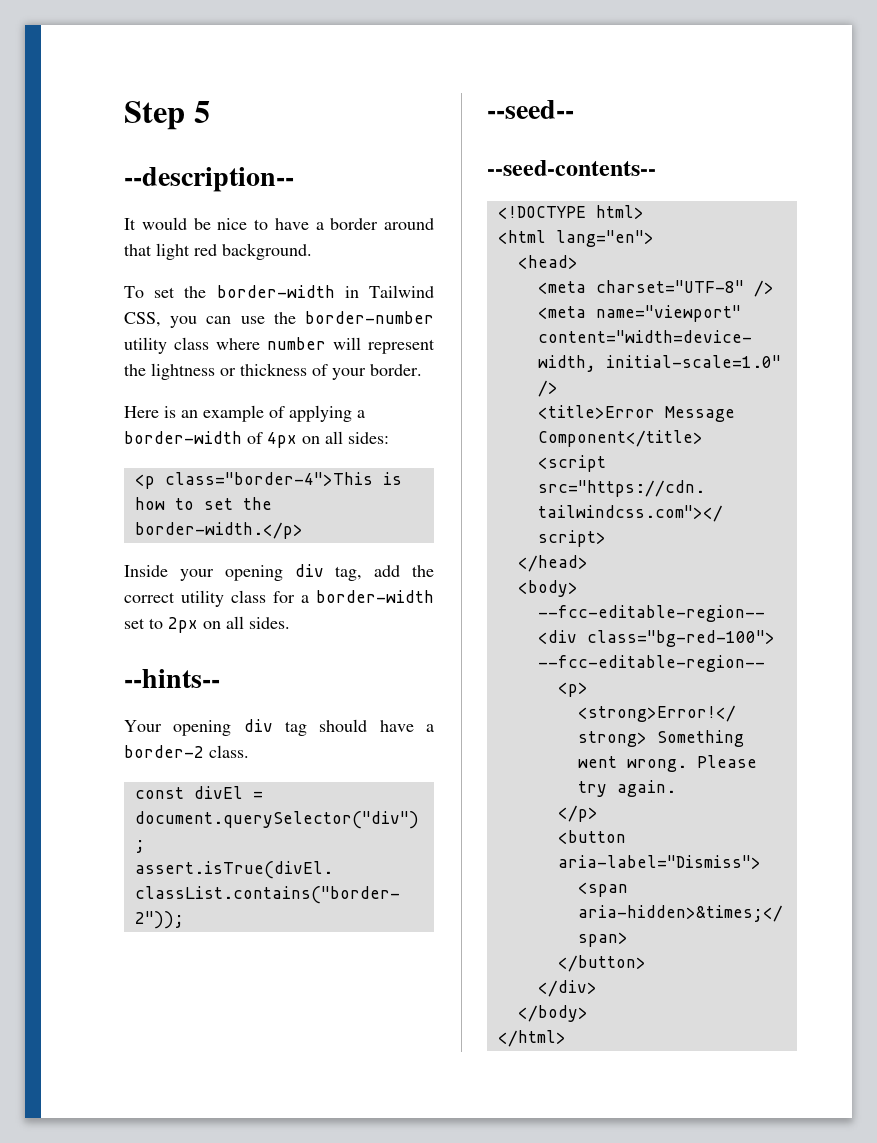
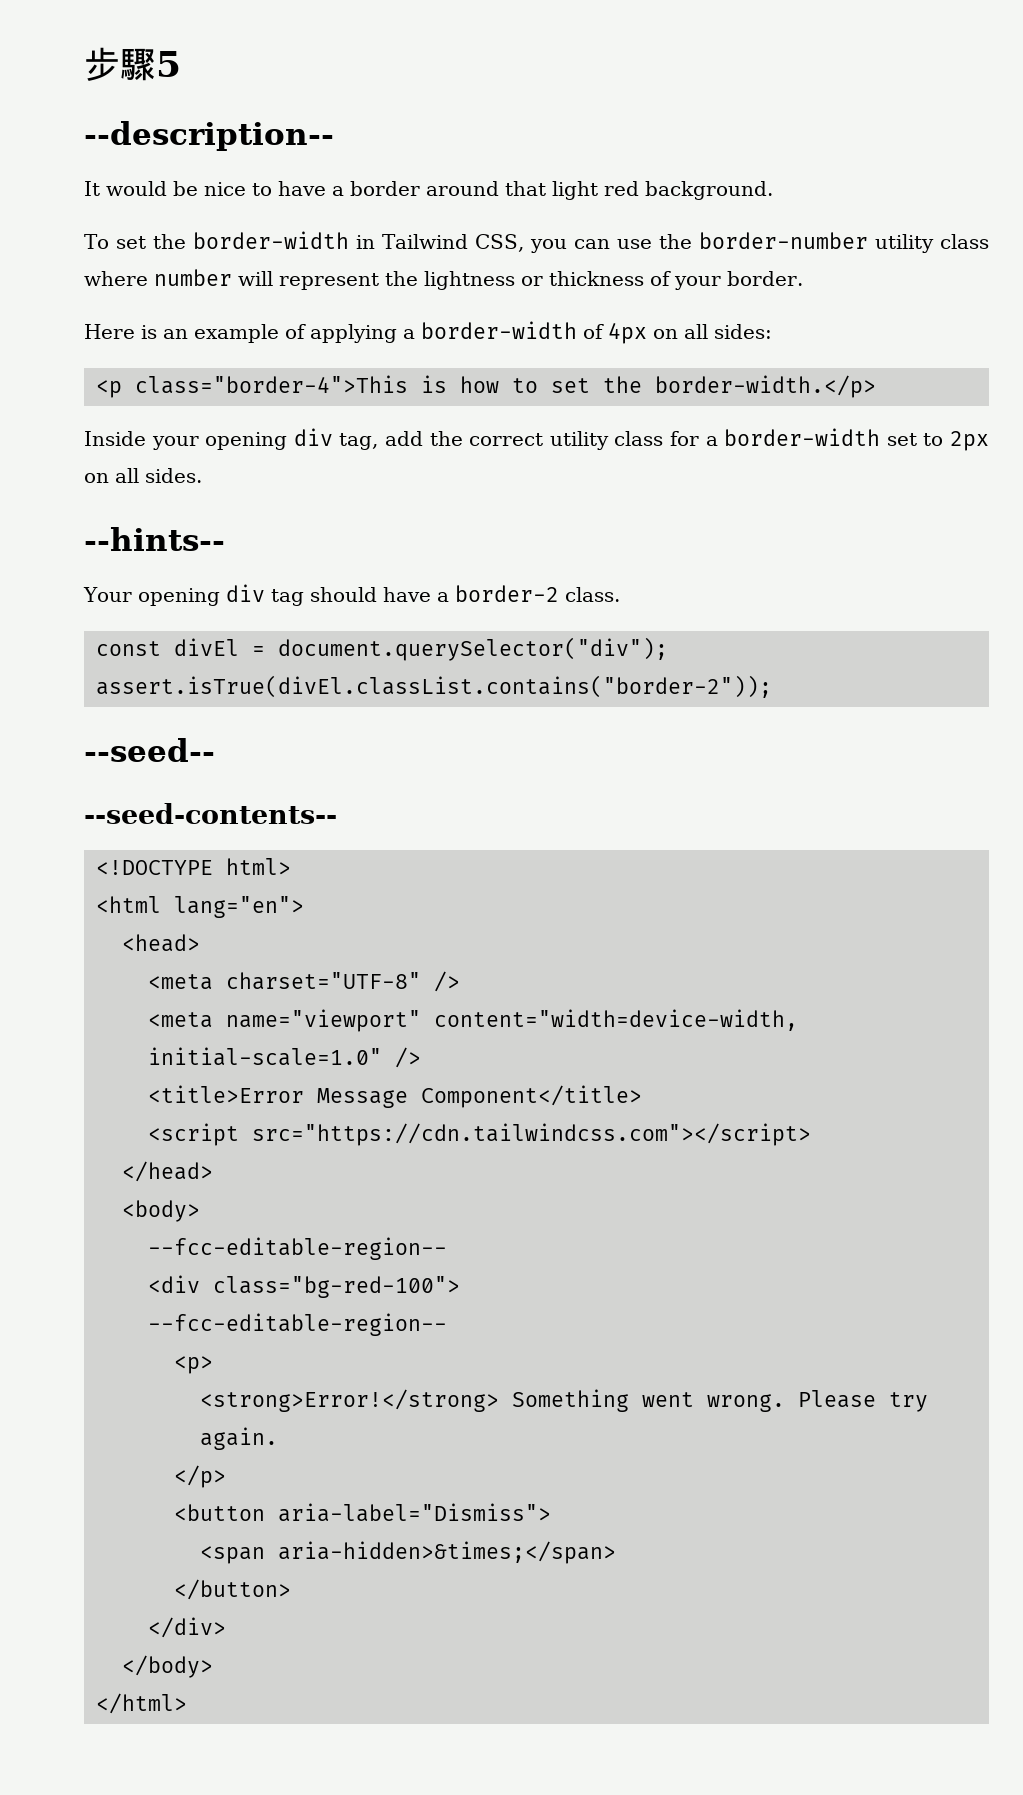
- Step 5
+ 步驟5

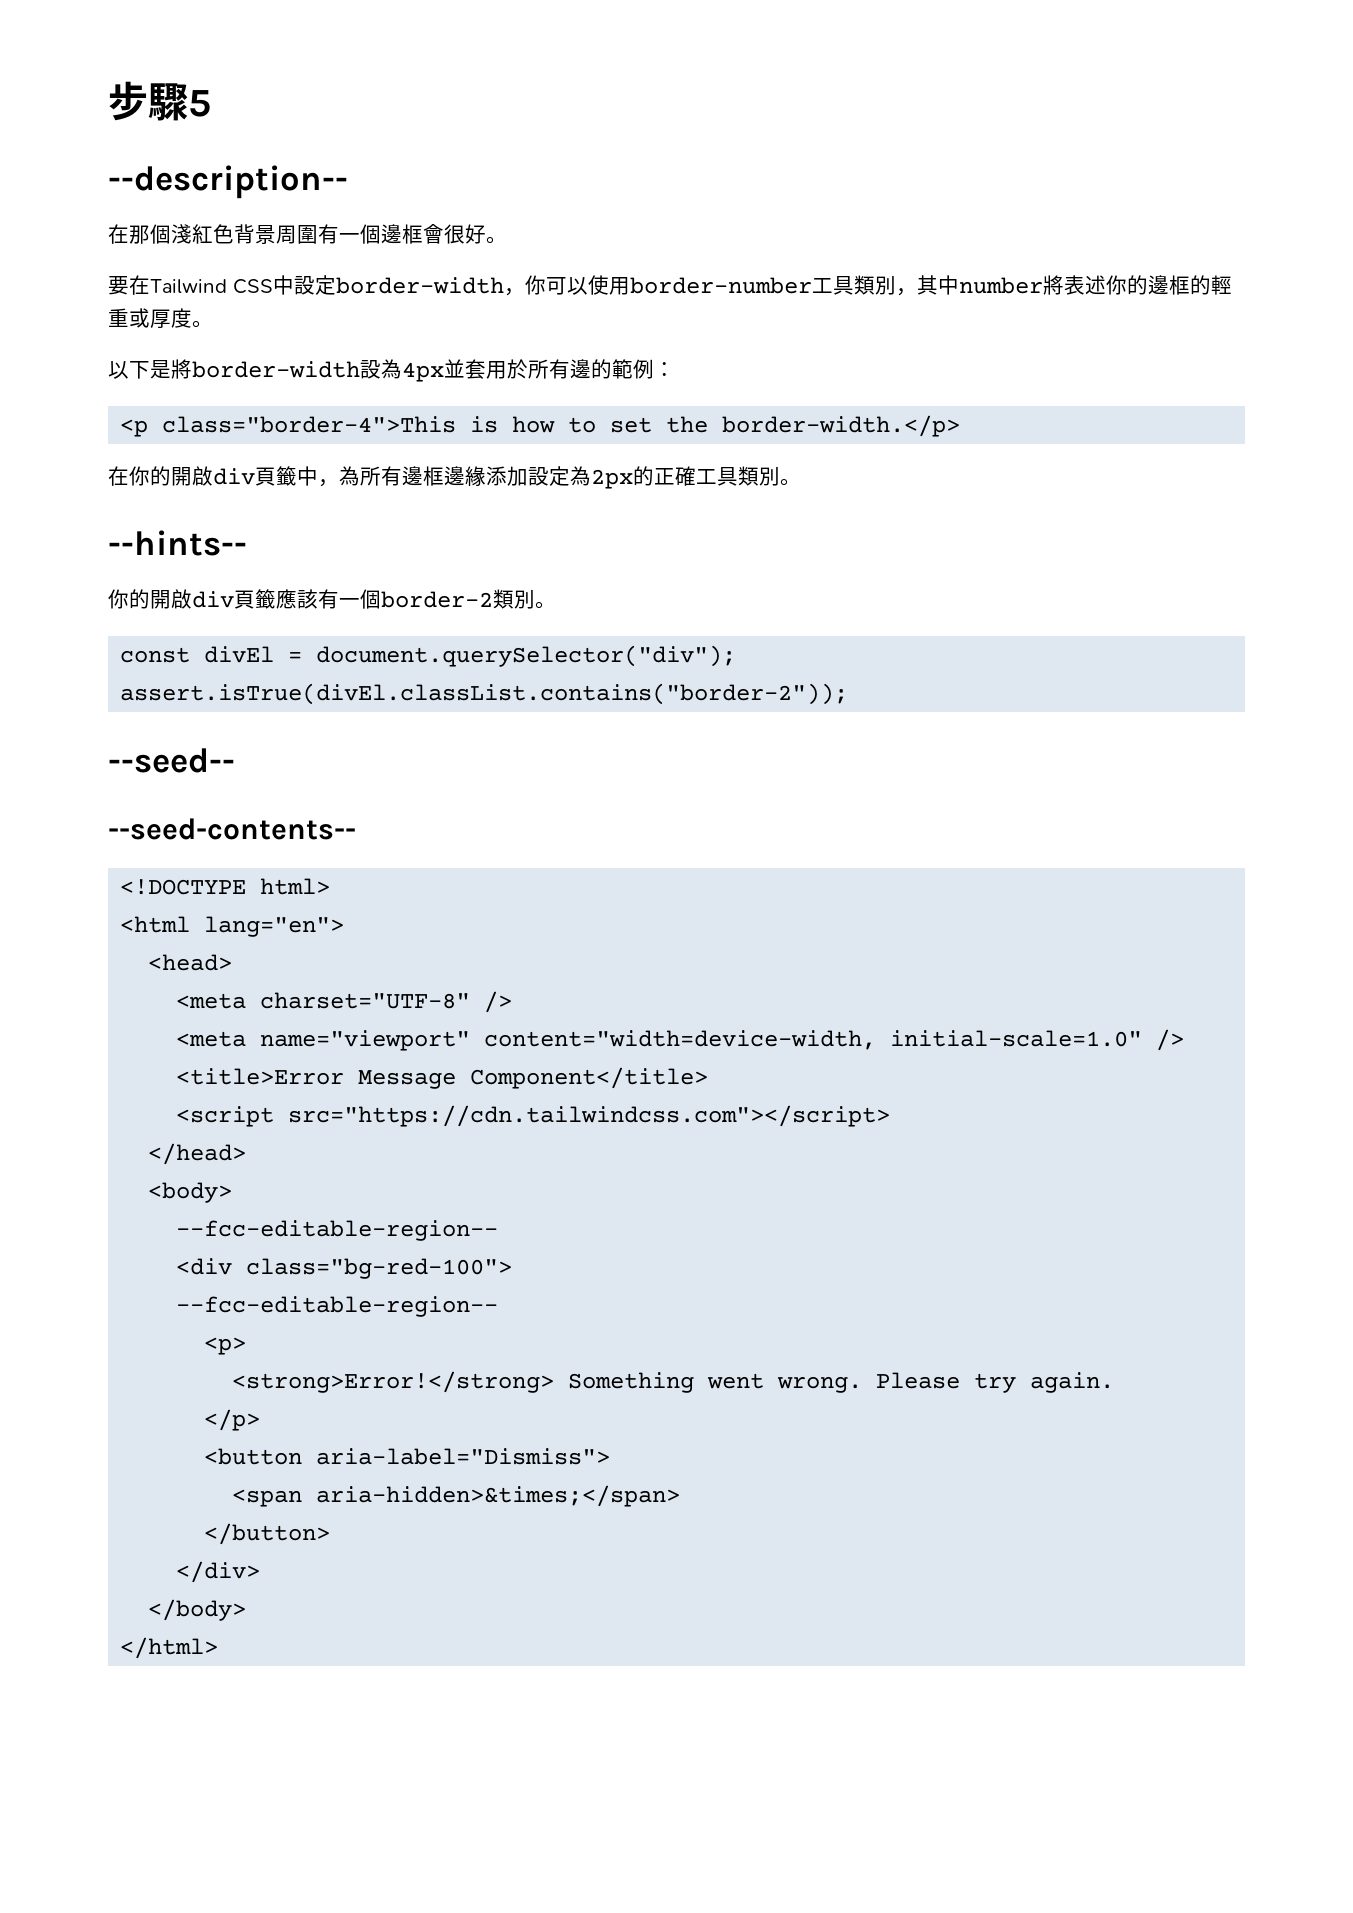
- It would be nice to have a border around that light red background.
- To set the border-width in Tailwind CSS, you can use the border-number utility class where number will represent the lightness or thickness of your border.
- Here is an example of applying a border-width of 4px on all sides:
+ 在那個淺紅色背景周圍有一個邊框會很好。
+ 要在Tailwind CSS中設定border-width，你可以使用border-number工具類別，其中number將表述你的邊框的輕重或厚度。
+ 以下是將border-width設為4px並套用於所有邊的範例：
- Inside your opening div tag, add the correct utility class for a border-width set to 2px on all sides.
+ 在你的開啟div頁籤中，為所有邊框邊緣添加設定為2px的正確工具類別。
  --hints--
- Your opening div tag should have a border-2 class.
+ 你的開啟div頁籤應該有一個border-2類別。

